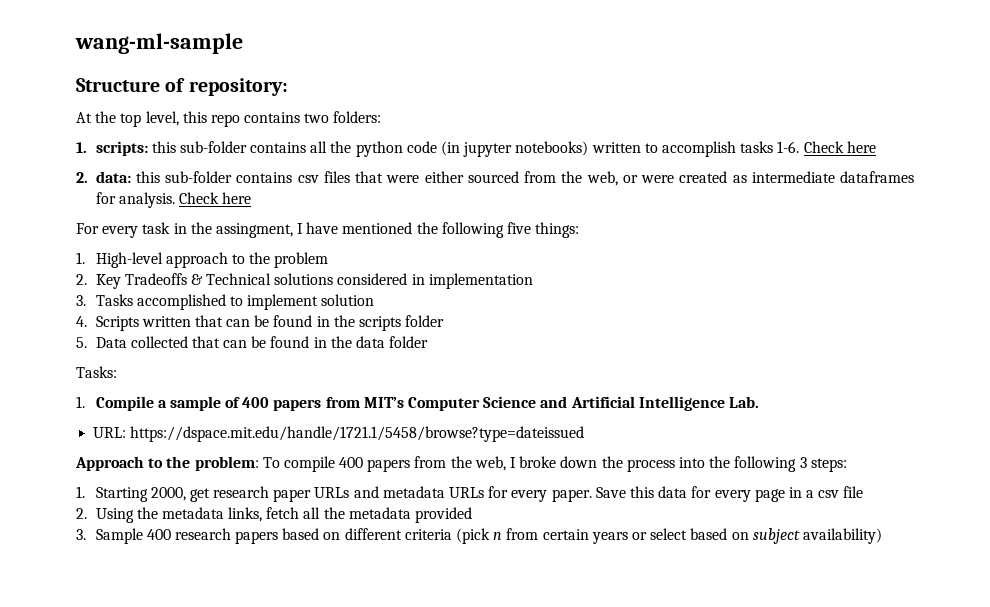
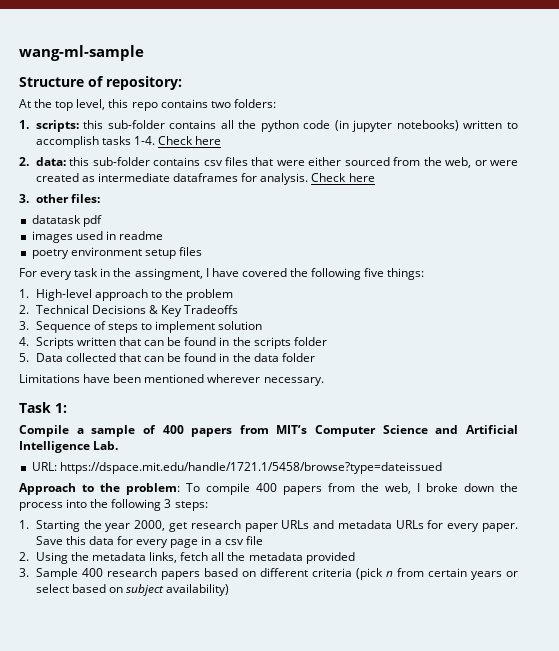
- 1. scripts: this sub-folder contains all the python code (in jupyter notebooks) written to accomplish tasks 1-6.
+ 1. scripts: this sub-folder contains all the python code (in jupyter notebooks) written to accomplish tasks 1-4.
+ 3. other files:
+ datatask pdf
+ images used in readme
+ poetry environment setup files
- For every task in the assingment, I have mentioned the following five things:
+ For every task in the assingment, I have covered the following five things:
- 2. Key Tradeoffs & Technical solutions considered in implementation
- 3. Tasks accomplished to implement solution
+ 2. Technical Decisions & Key Tradeoffs
+ 3. Sequence of steps to implement solution
- Tasks:
- 1. Compile a sample of 400 papers from MIT’s Computer Science and Artificial Intelligence Lab.
+ Limitations have been mentioned wherever necessary.
+ Task 1:
+ Compile a sample of 400 papers from MIT’s Computer Science and Artificial Intelligence Lab.
- 1. Starting 2000, get research paper URLs and metadata URLs for every paper.
+ 1. Starting the year 2000, get research paper URLs and metadata URLs for every paper.

